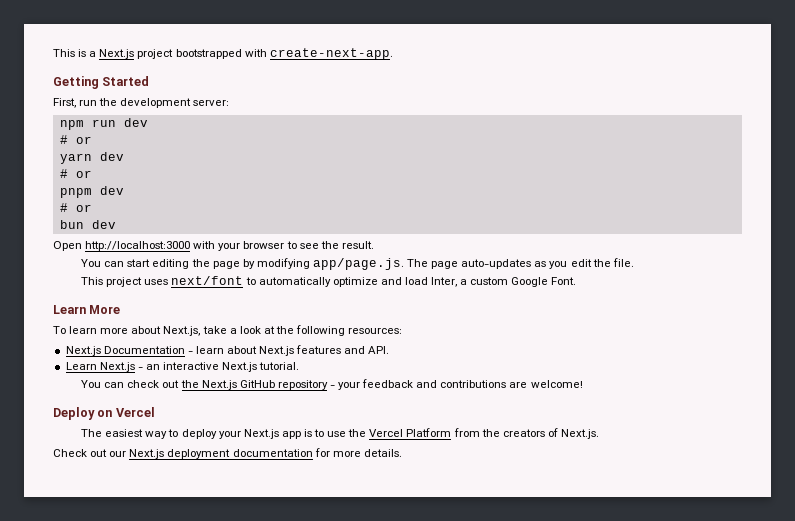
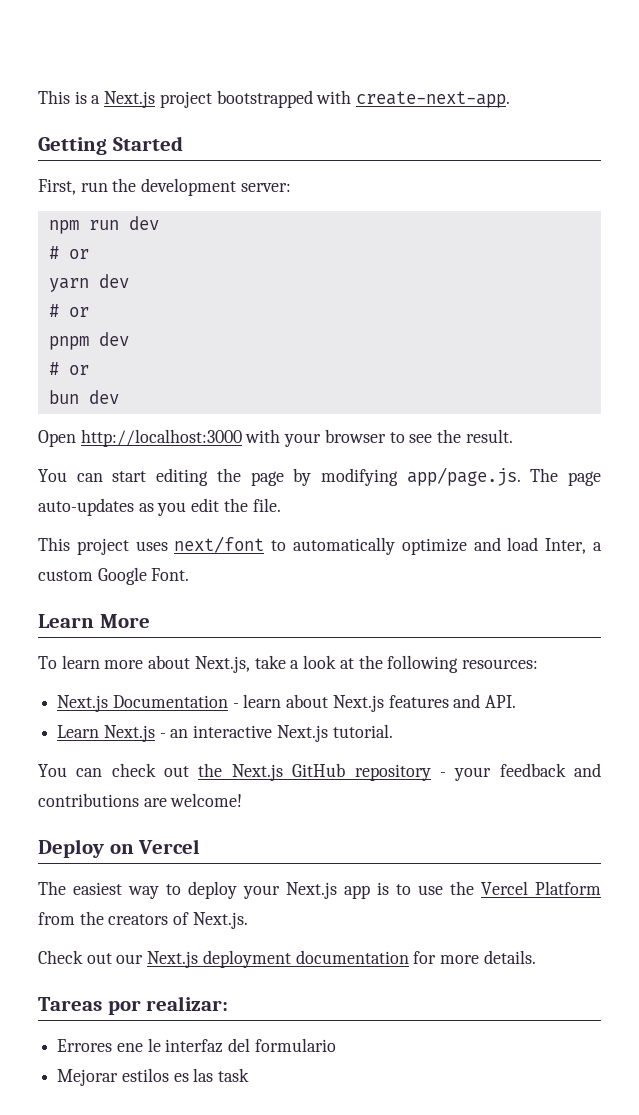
+ Tareas por realizar:
+ Errores ene le interfaz del formulario
+ Mejorar estilos es las task

